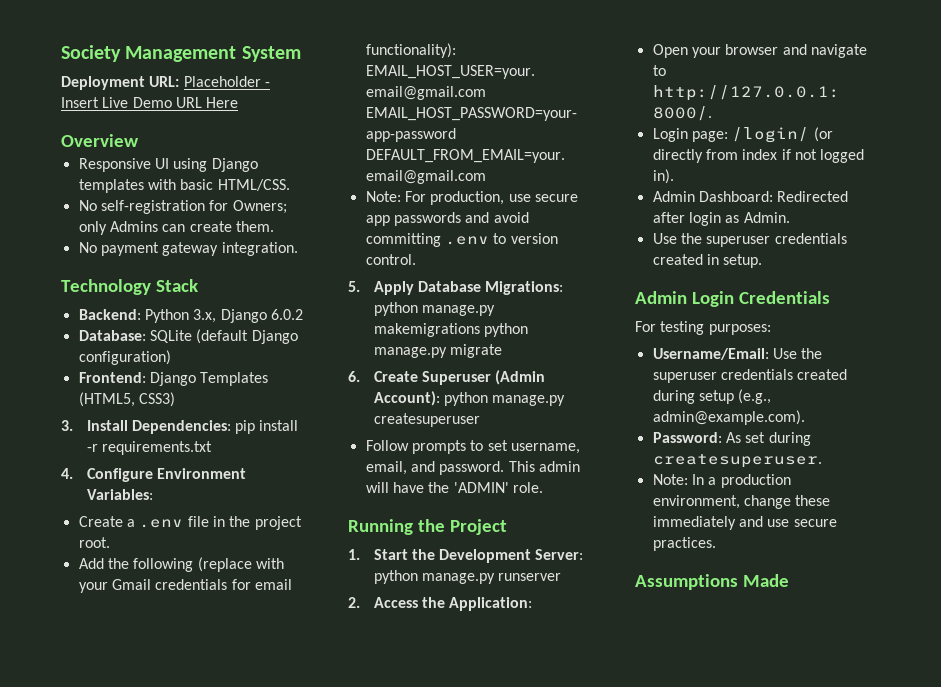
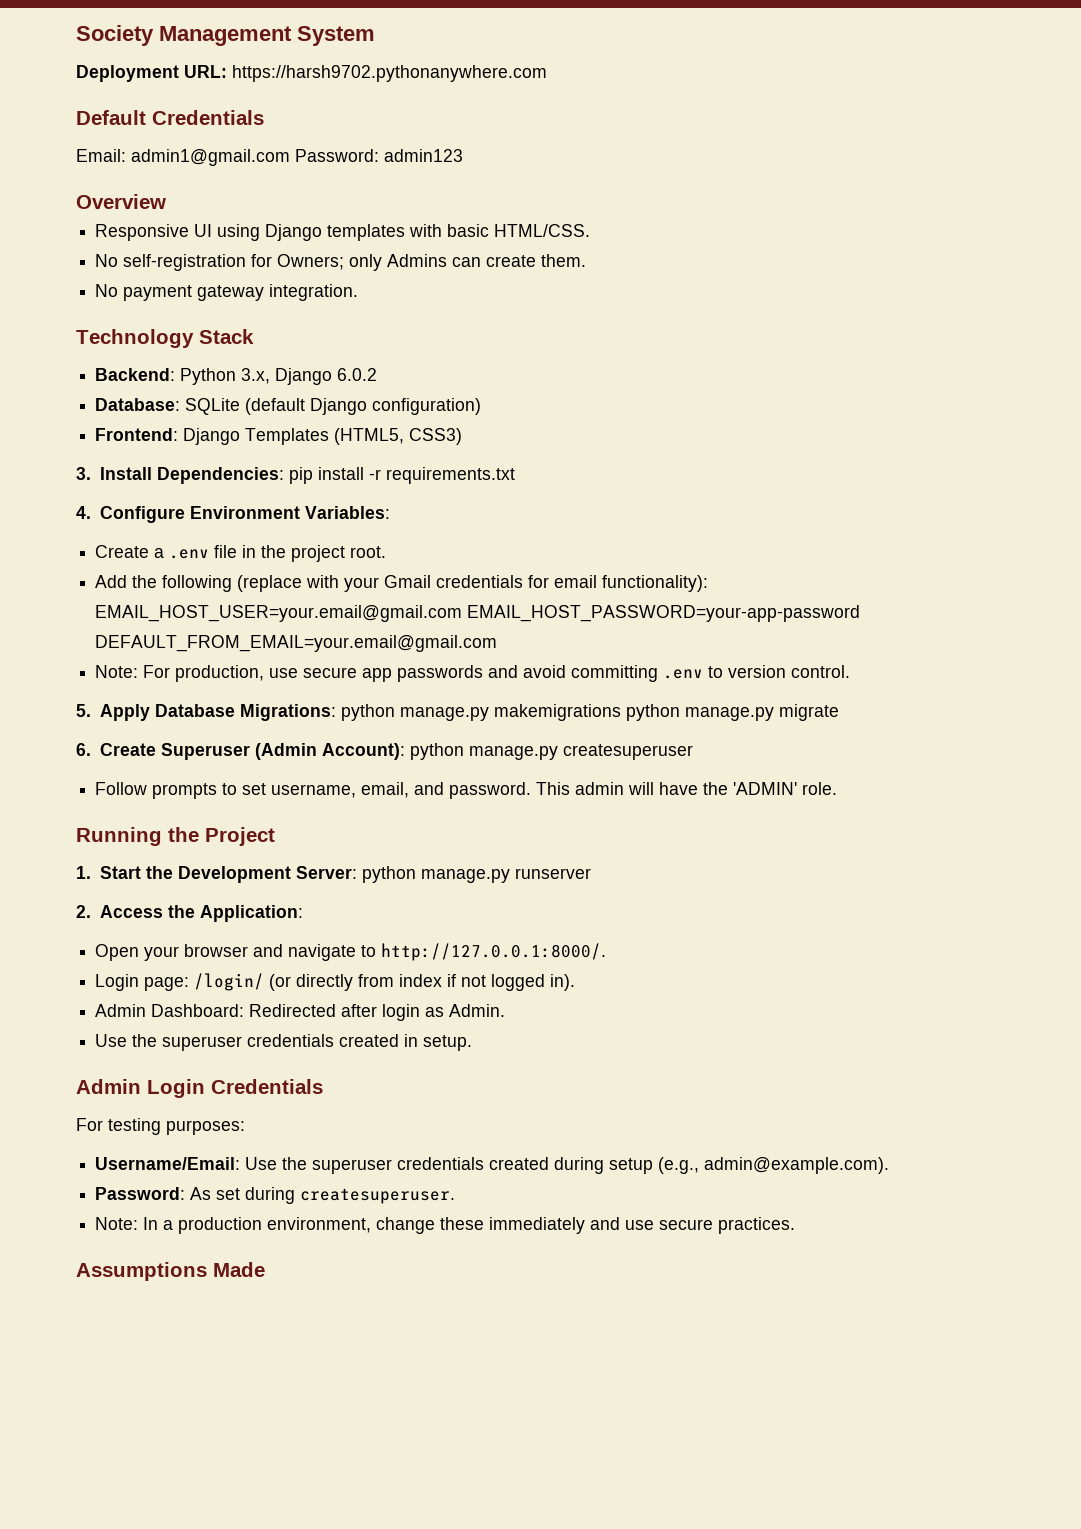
- Deployment URL: Placeholder - Insert Live Demo URL Here
+ Deployment URL: https://harsh9702.pythonanywhere.com
+ Default Credentials
+ Email: admin1@gmail.com Password: admin123

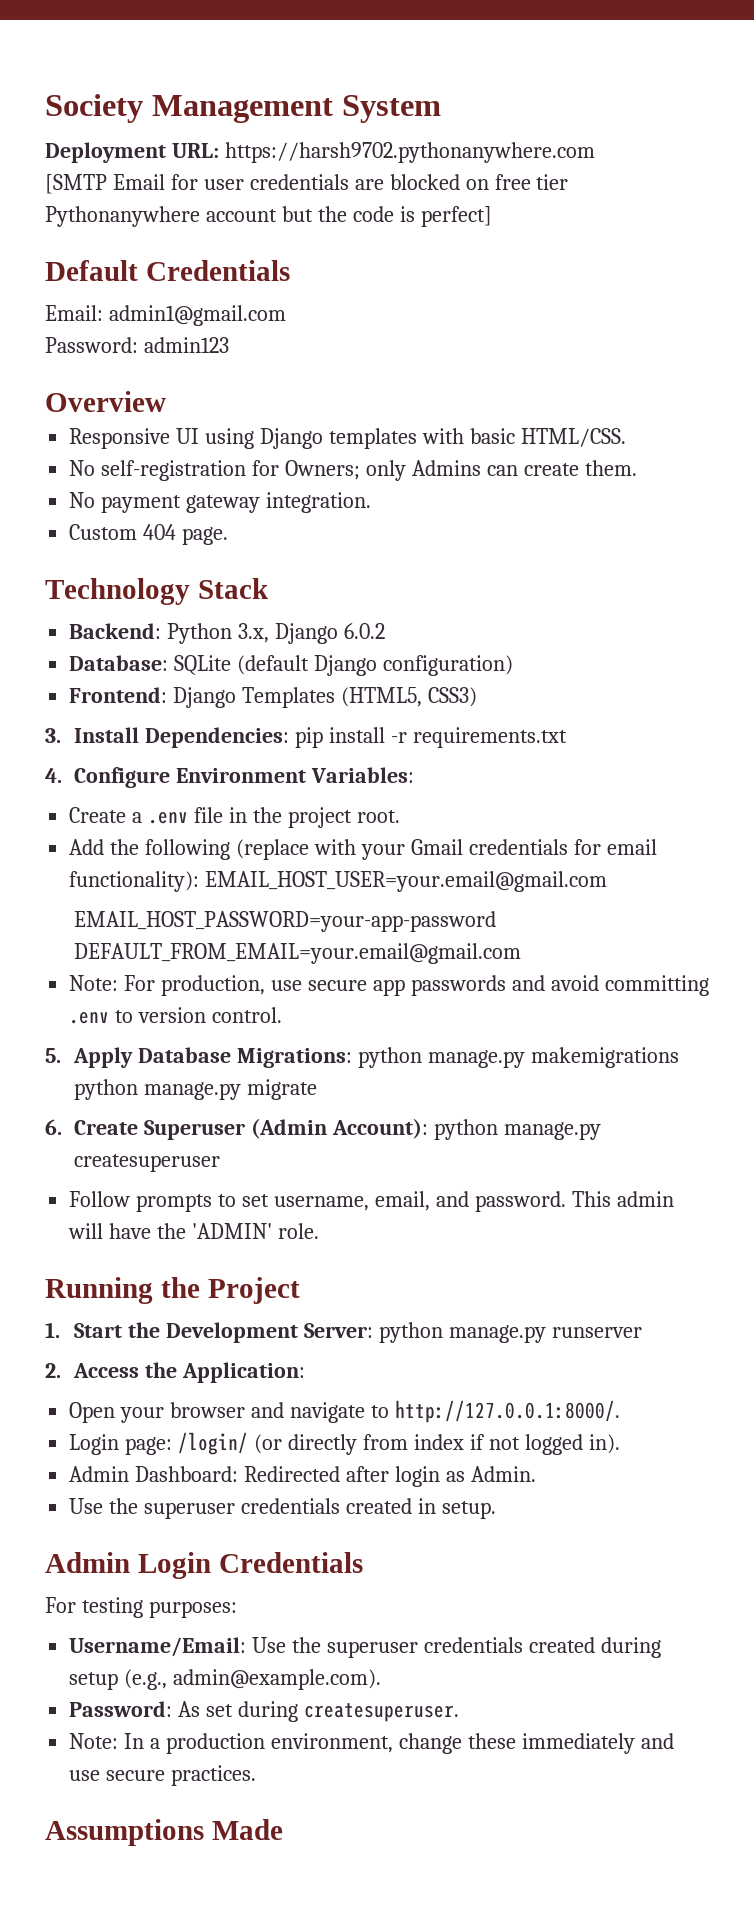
+ [SMTP Email for user credentials are blocked on free tier Pythonanywhere account but the code is perfect]
- Email: admin1@gmail.com Password: admin123
+ Email: admin1@gmail.com
+ Password: admin123
+ Custom 404 page.
- Add the following (replace with your Gmail credentials for email functionality): EMAIL_HOST_USER=your.email@gmail.com EMAIL_HOST_PASSWORD=your-app-password DEFAULT_FROM_EMAIL=your.email@gmail.com
+ Add the following (replace with your Gmail credentials for email functionality): EMAIL_HOST_USER=your.email@gmail.com
+ EMAIL_HOST_PASSWORD=your-app-password DEFAULT_FROM_EMAIL=your.email@gmail.com

